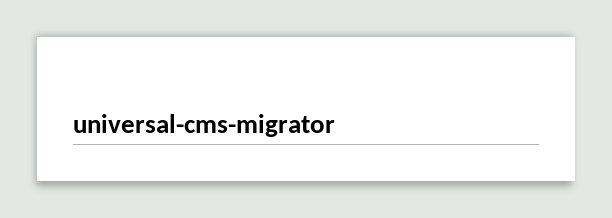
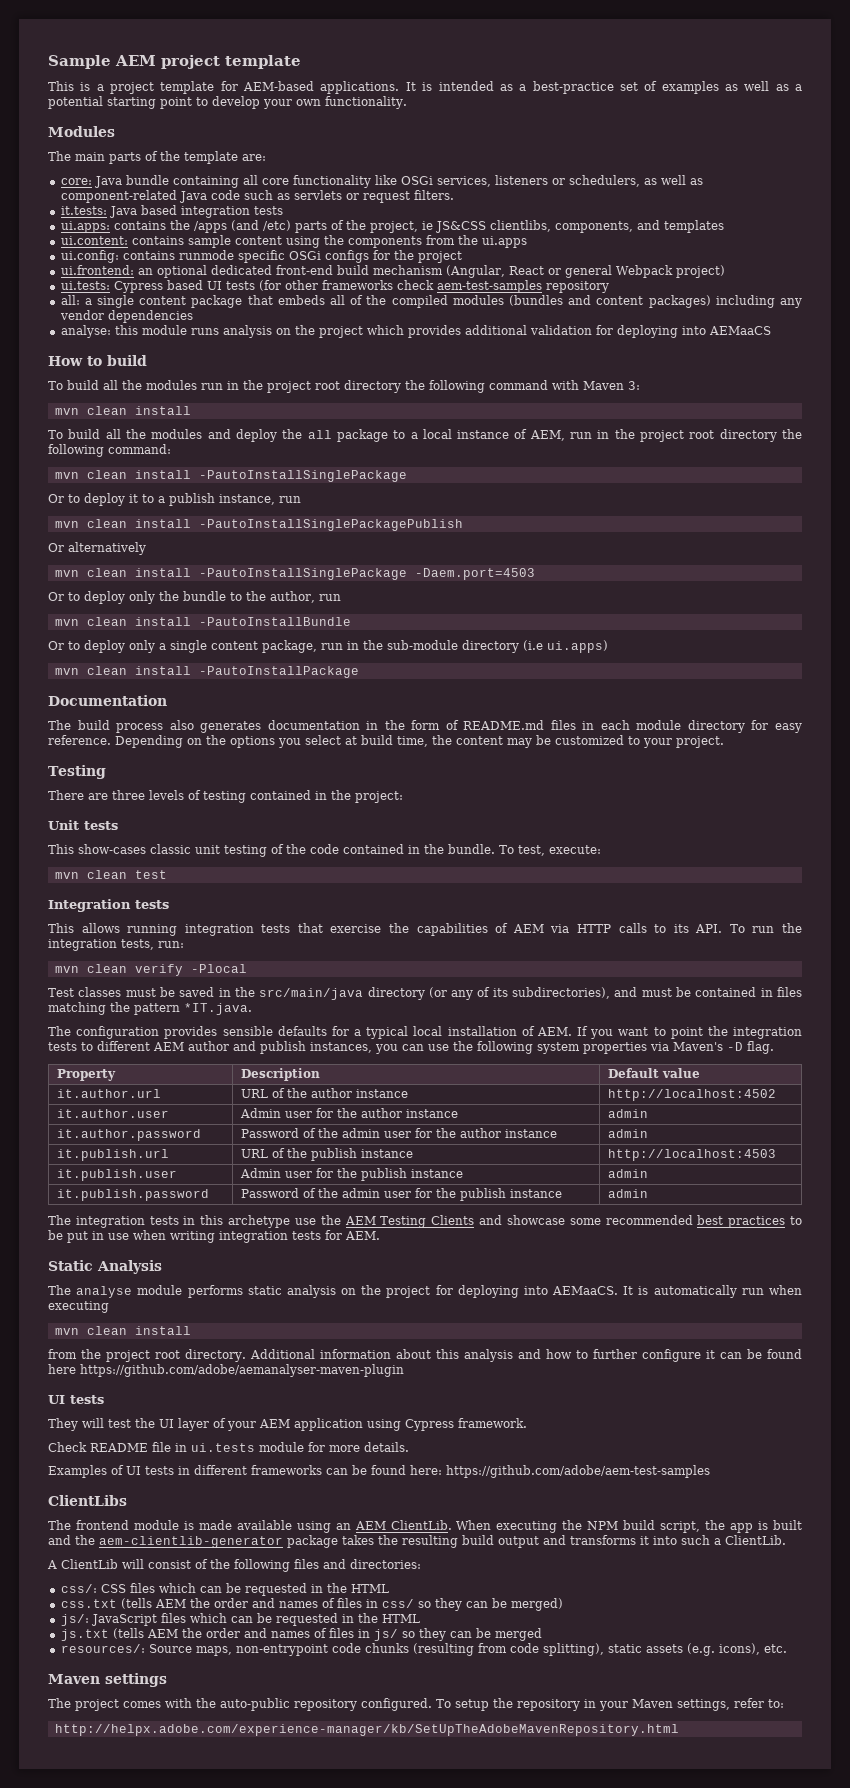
- universal-cms-migrator
+ Sample AEM project template
+ This is a project template for AEM-based applications. It is intended as a best-practice set of examples as well as a potential starting point to develop your own functionality.
+ Modules
+ The main parts of the template are:
+ core: Java bundle containing all core functionality like OSGi services, listeners or schedulers, as well as component-related Java code such as servlets or request filters.
+ it.tests: Java based integration tests
+ ui.apps: contains the /apps (and /etc) parts of the project, ie JS&CSS clientlibs, components, and templates
+ ui.content: contains sample content using the components from the ui.apps
+ ui.config: contains runmode specific OSGi configs for the project
+ ui.frontend: an optional dedicated front-end build mechanism (Angular, React or general Webpack project)
+ ui.tests: Cypress based UI tests (for other frameworks check aem-test-samples repository
+ all: a single content package that embeds all of the compiled modules (bundles and content packages) including any vendor dependencies
+ analyse: this module runs analysis on the project which provides additional validation for deploying into AEMaaCS
+ How to build
+ To build all the modules run in the project root directory the following command with Maven 3:
+ mvn clean install
+ To build all the modules and deploy the all package to a local instance of AEM, run in the project root directory the following command:
+ mvn clean install -PautoInstallSinglePackage
+ Or to deploy it to a publish instance, run
+ mvn clean install -PautoInstallSinglePackagePublish
+ Or alternatively
+ mvn clean install -PautoInstallSinglePackage -Daem.port=4503
+ Or to deploy only the bundle to the author, run
+ mvn clean install -PautoInstallBundle
+ Or to deploy only a single content package, run in the sub-module directory (i.e ui.apps)
+ mvn clean install -PautoInstallPackage
+ Documentation
+ The build process also generates documentation in the form of README.md files in each module directory for easy reference. Depending on the options you select at build time, the content may be customized to your project.
+ Testing
+ There are three levels of testing contained in the project:
+ Unit tests
+ This show-cases classic unit testing of the code contained in the bundle. To test, execute:
+ mvn clean test
+ Integration tests
+ This allows running integration tests that exercise the capabilities of AEM via HTTP calls to its API. To run the integration tests, run:
+ mvn clean verify -Plocal
+ Test classes must be saved in the src/main/java directory (or any of its subdirectories), and must be contained in files matching the pattern *IT.java.
+ The configuration provides sensible defaults for a typical local installation of AEM. If you want to point the integration tests to different AEM author and publish instances, you can use the following system properties via Maven's -D flag.
+ Property | Description | Default value
+ it.author.url | URL of the author instance | http://localhost:4502
+ it.author.user | Admin user for the author instance | admin
+ it.author.password | Password of the admin user for the author instance | admin
+ it.publish.url | URL of the publish instance | http://localhost:4503
+ it.publish.user | Admin user for the publish instance | admin
+ it.publish.password | Password of the admin user for the publish instance | admin
+ The integration tests in this archetype use the AEM Testing Clients and showcase some recommended best practices to be put in use when writing integration tests for AEM.
+ Static Analysis
+ The analyse module performs static analysis on the project for deploying into AEMaaCS. It is automatically run when executing
+ mvn clean install
+ from the project root directory. Additional information about this analysis and how to further configure it can be found here https://github.com/adobe/aemanalyser-maven-plugin
+ UI tests
+ They will test the UI layer of your AEM application using Cypress framework.
+ Check README file in ui.tests module for more details.
+ Examples of UI tests in different frameworks can be found here: https://github.com/adobe/aem-test-samples
+ ClientLibs
+ The frontend module is made available using an AEM ClientLib. When executing the NPM build script, the app is built and the aem-clientlib-generator package takes the resulting build output and transforms it into such a ClientLib.
+ A ClientLib will consist of the following files and directories:
+ css/: CSS files which can be requested in the HTML
+ css.txt (tells AEM the order and names of files in css/ so they can be merged)
+ js/: JavaScript files which can be requested in the HTML
+ js.txt (tells AEM the order and names of files in js/ so they can be merged
+ resources/: Source maps, non-entrypoint code chunks (resulting from code splitting), static assets (e.g. icons), etc.
+ Maven settings
+ The project comes with the auto-public repository configured. To setup the repository in your Maven settings, refer to:
+ http://helpx.adobe.com/experience-manager/kb/SetUpTheAdobeMavenRepository.html

